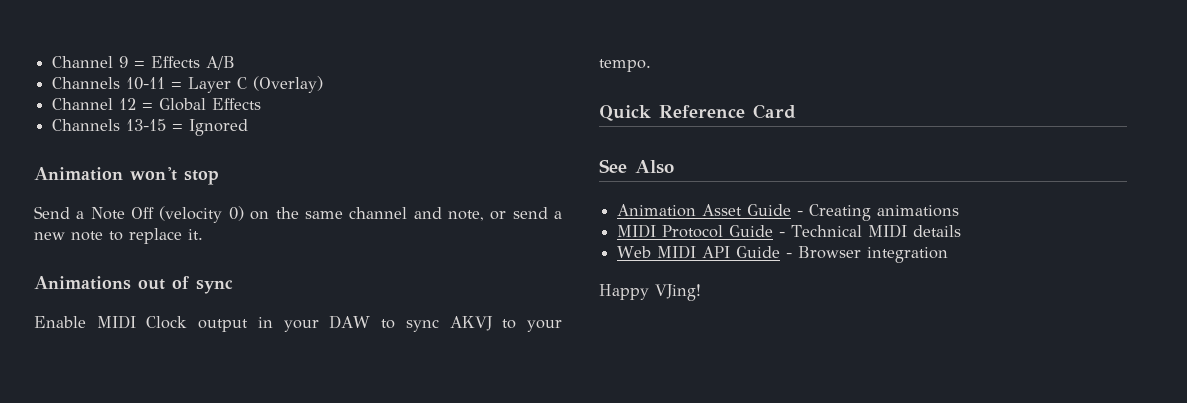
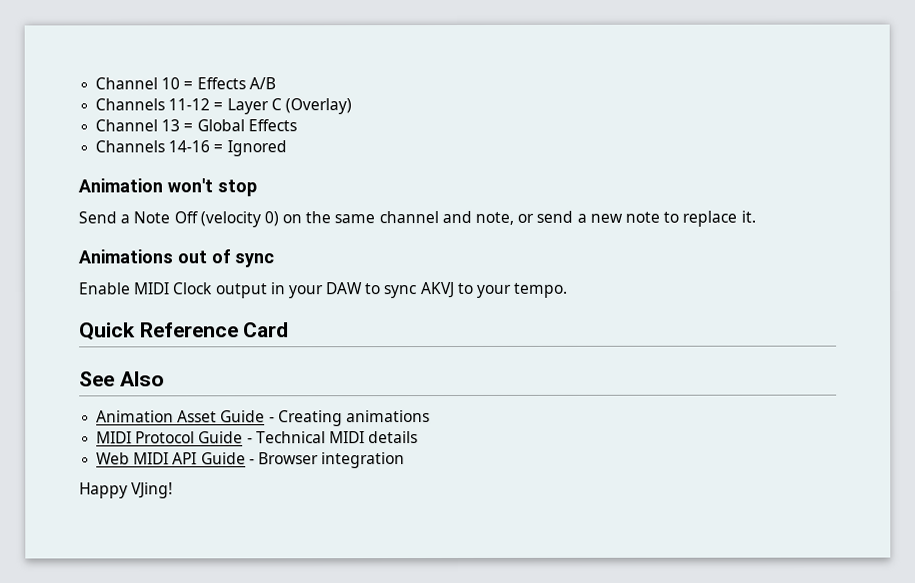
- Channel 9 = Effects A/B
+ Channel 10 = Effects A/B
- Channels 10-11 = Layer C (Overlay)
+ Channels 11-12 = Layer C (Overlay)
- Channel 12 = Global Effects
+ Channel 13 = Global Effects
- Channels 13-15 = Ignored
+ Channels 14-16 = Ignored

